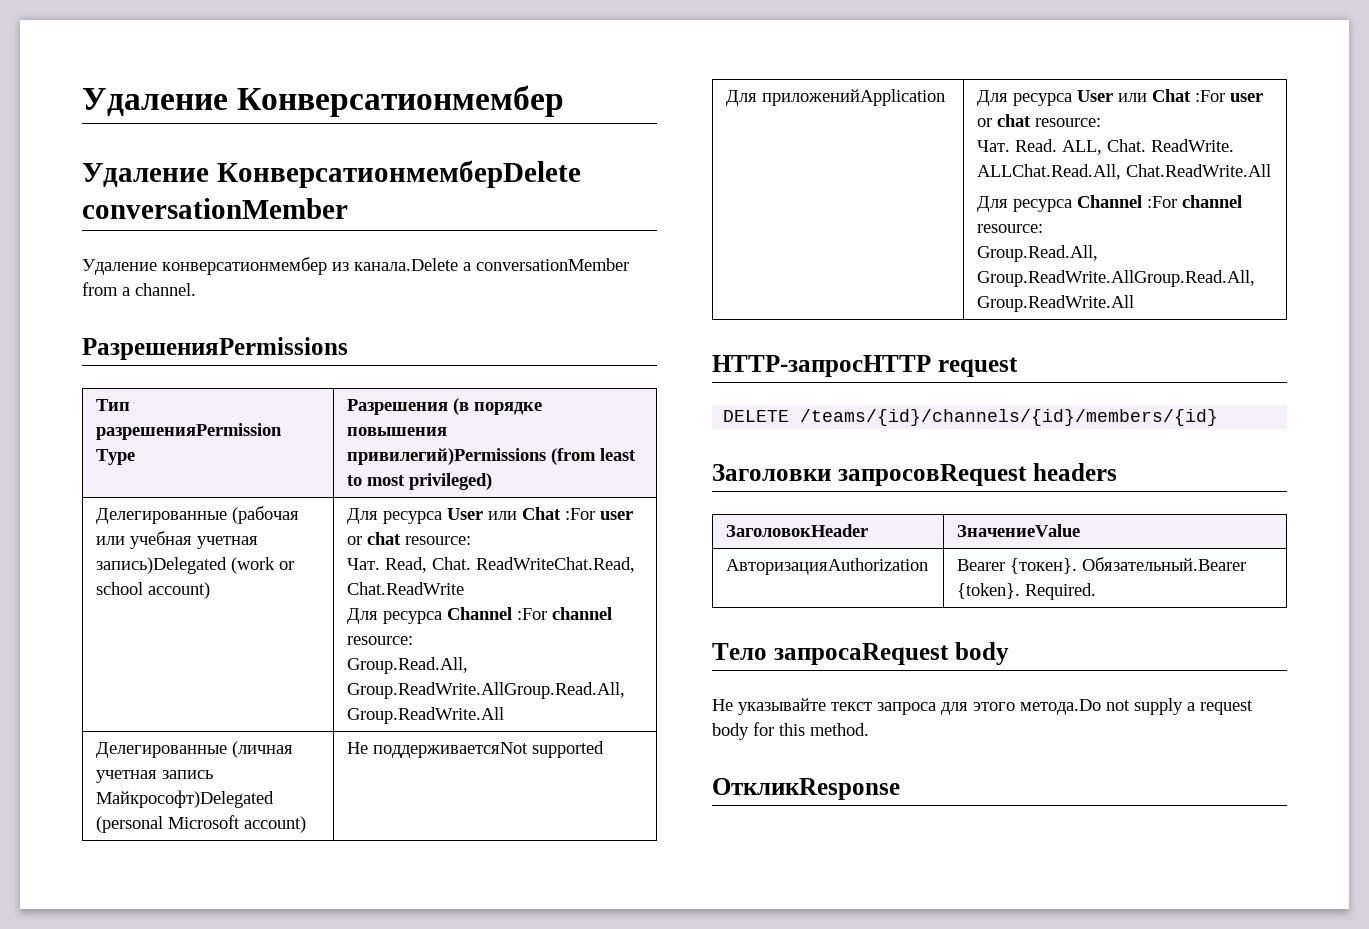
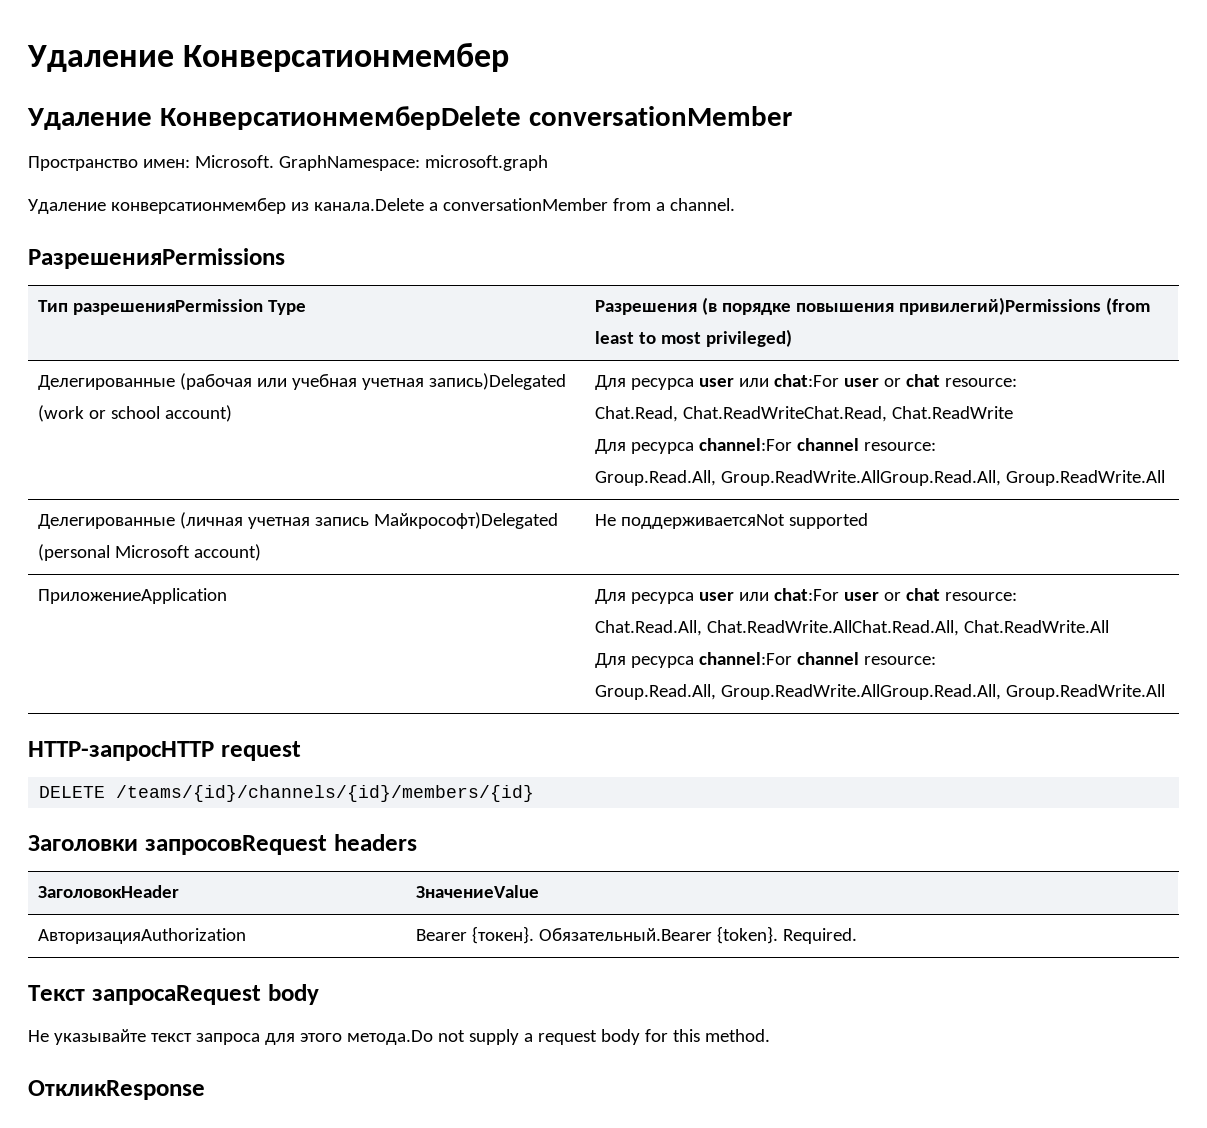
+ Пространство имен: Microsoft. GraphNamespace: microsoft.graph
- Делегированные (рабочая или учебная учетная запись)Delegated (work or school account) | Для ресурса User или Chat :For user or chat resource:
- Чат. Read, Chat. ReadWriteChat.Read, Chat.ReadWrite
- Для ресурса Channel :For channel resource:
+ Делегированные (рабочая или учебная учетная запись)Delegated (work or school account) | Для ресурса user или chat:For user or chat resource:
+ Chat.Read, Chat.ReadWriteChat.Read, Chat.ReadWrite
+ Для ресурса channel:For channel resource:
- Для приложенийApplication | Для ресурса User или Chat :For user or chat resource:
- Чат. Read. ALL, Chat. ReadWrite. ALLChat.Read.All, Chat.ReadWrite.All
- Для ресурса Channel :For channel resource:
+ ПриложениеApplication | Для ресурса user или chat:For user or chat resource:
+ Chat.Read.All, Chat.ReadWrite.AllChat.Read.All, Chat.ReadWrite.All
+ Для ресурса channel:For channel resource:
- Тело запросаRequest body
+ Текст запросаRequest body

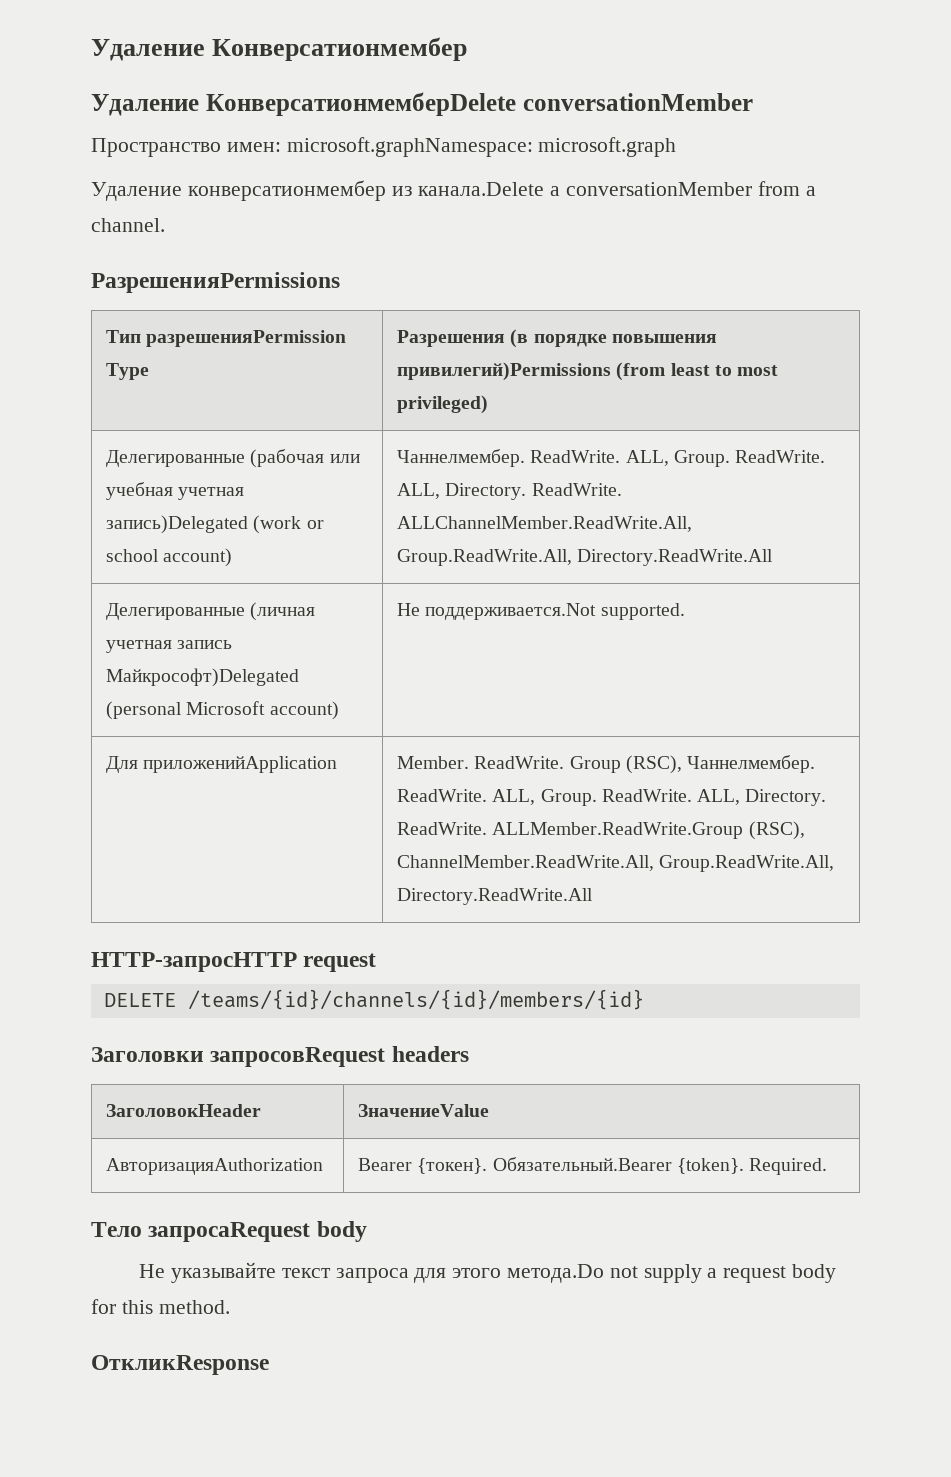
- Пространство имен: Microsoft. GraphNamespace: microsoft.graph
+ Пространство имен: microsoft.graphNamespace: microsoft.graph
- Делегированные (рабочая или учебная учетная запись)Delegated (work or school account) | Для ресурса user или chat:For user or chat resource:
- Chat.Read, Chat.ReadWriteChat.Read, Chat.ReadWrite
- Для ресурса channel:For channel resource:
- Group.Read.All, Group.ReadWrite.AllGroup.Read.All, Group.ReadWrite.All
+ Делегированные (рабочая или учебная учетная запись)Delegated (work or school account) | Чаннелмембер. ReadWrite. ALL, Group. ReadWrite. ALL, Directory. ReadWrite. ALLChannelMember.ReadWrite.All, Group.ReadWrite.All, Directory.ReadWrite.All
- Делегированные (личная учетная запись Майкрософт)Delegated (personal Microsoft account) | Не поддерживаетсяNot supported
- ПриложениеApplication | Для ресурса user или chat:For user or chat resource:
- Chat.Read.All, Chat.ReadWrite.AllChat.Read.All, Chat.ReadWrite.All
- Для ресурса channel:For channel resource:
- Group.Read.All, Group.ReadWrite.AllGroup.Read.All, Group.ReadWrite.All
+ Делегированные (личная учетная запись Майкрософт)Delegated (personal Microsoft account) | Не поддерживается.Not supported.
+ Для приложенийApplication | Member. ReadWrite. Group (RSC), Чаннелмембер. ReadWrite. ALL, Group. ReadWrite. ALL, Directory. ReadWrite. ALLMember.ReadWrite.Group (RSC), ChannelMember.ReadWrite.All, Group.ReadWrite.All, Directory.ReadWrite.All
- Текст запросаRequest body
+ Тело запросаRequest body

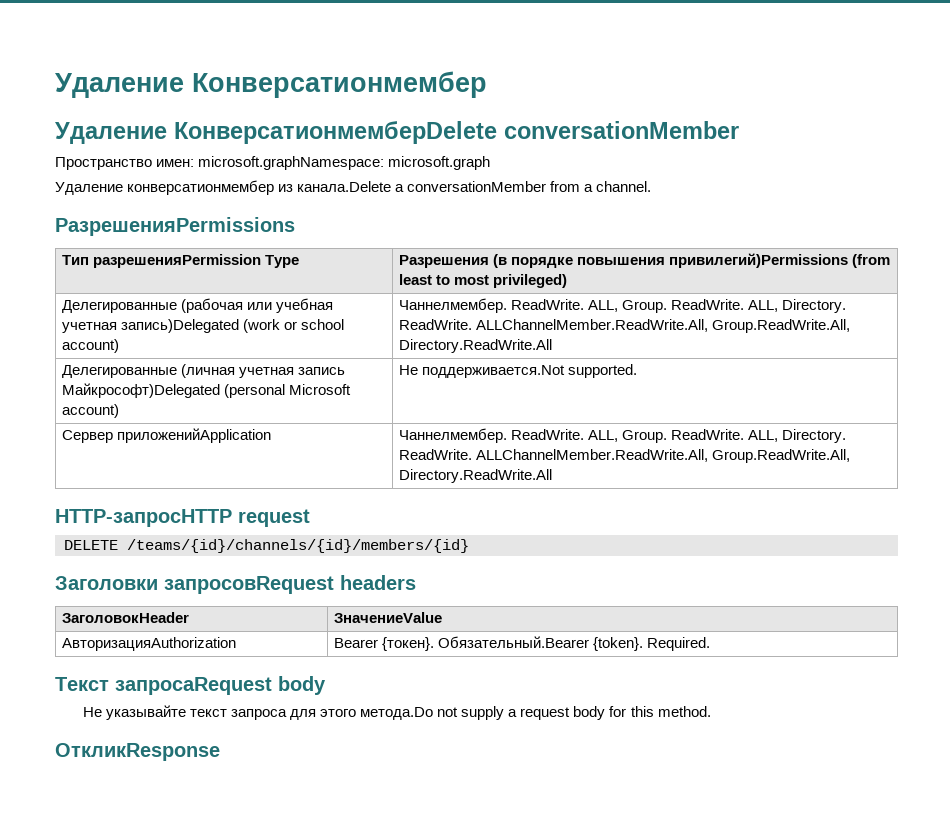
- Для приложенийApplication | Member. ReadWrite. Group (RSC), Чаннелмембер. ReadWrite. ALL, Group. ReadWrite. ALL, Directory. ReadWrite. ALLMember.ReadWrite.Group (RSC), ChannelMember.ReadWrite.All, Group.ReadWrite.All, Directory.ReadWrite.All
+ Сервер приложенийApplication | Чаннелмембер. ReadWrite. ALL, Group. ReadWrite. ALL, Directory. ReadWrite. ALLChannelMember.ReadWrite.All, Group.ReadWrite.All, Directory.ReadWrite.All
- Тело запросаRequest body
+ Текст запросаRequest body

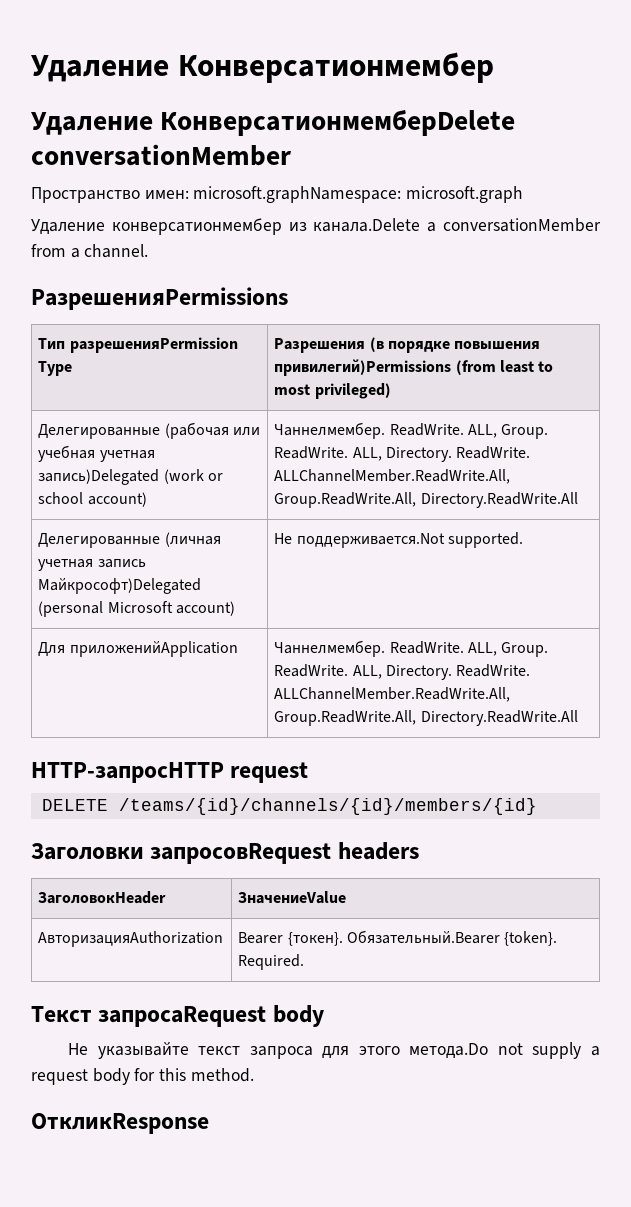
- Сервер приложенийApplication | Чаннелмембер. ReadWrite. ALL, Group. ReadWrite. ALL, Directory. ReadWrite. ALLChannelMember.ReadWrite.All, Group.ReadWrite.All, Directory.ReadWrite.All
+ Для приложенийApplication | Чаннелмембер. ReadWrite. ALL, Group. ReadWrite. ALL, Directory. ReadWrite. ALLChannelMember.ReadWrite.All, Group.ReadWrite.All, Directory.ReadWrite.All

